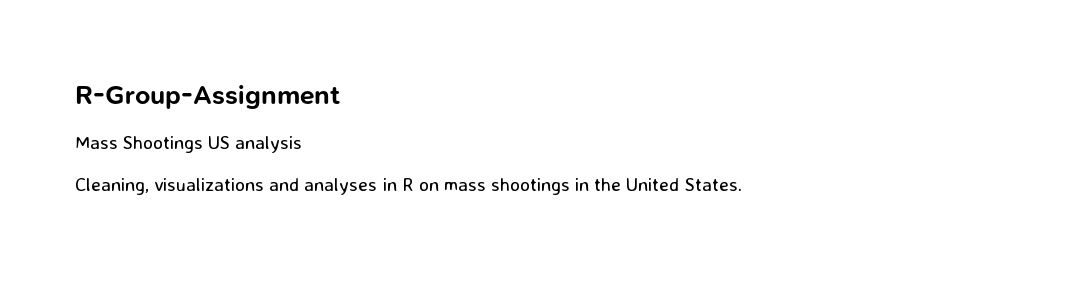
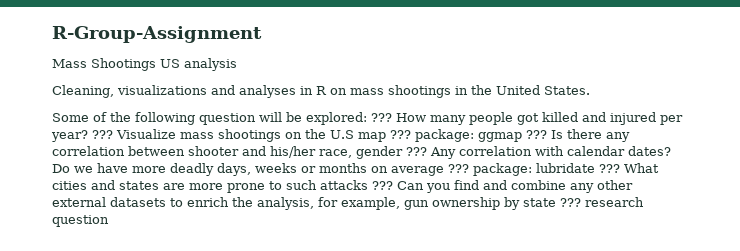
+ Some of the following question will be explored: ??? How many people got killed and injured per year? ??? Visualize mass shootings on the U.S map ??? package: ggmap ??? Is there any correlation between shooter and his/her race, gender ??? Any correlation with calendar dates? Do we have more deadly days, weeks or months on average ??? package: lubridate ??? What cities and states are more prone to such attacks ??? Can you find and combine any other external datasets to enrich the analysis, for example, gun ownership by state ??? research question

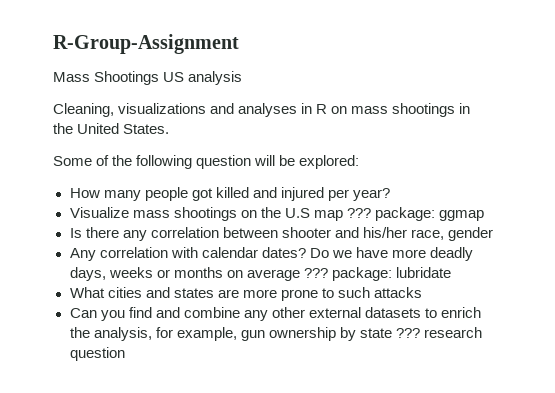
- Some of the following question will be explored: ??? How many people got killed and injured per year? ??? Visualize mass shootings on the U.S map ??? package: ggmap ??? Is there any correlation between shooter and his/her race, gender ??? Any correlation with calendar dates?
+ Some of the following question will be explored:
+ How many people got killed and injured per year?
+ Visualize mass shootings on the U.S map ??? package: ggmap
+ Is there any correlation between shooter and his/her race, gender
+ Any correlation with calendar dates?
- Do we have more deadly days, weeks or months on average ??? package: lubridate ??? What cities and states are more prone to such attacks ??? Can you find and combine any other external datasets to enrich the analysis, for example, gun ownership by state ??? research question
+ Do we have more deadly days, weeks or months on average ??? package: lubridate
+ What cities and states are more prone to such attacks
+ Can you find and combine any other external datasets to enrich the analysis, for example, gun ownership by state ??? research question

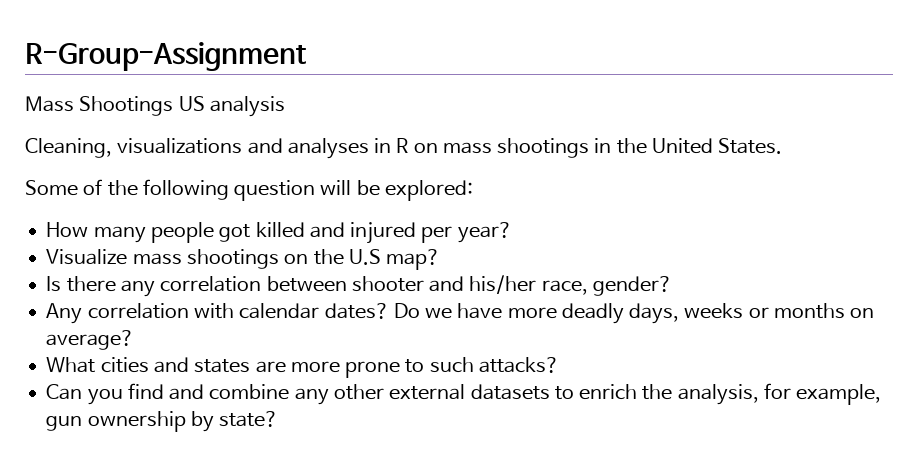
- Visualize mass shootings on the U.S map ??? package: ggmap
+ Visualize mass shootings on the U.S map?
- Is there any correlation between shooter and his/her race, gender
+ Is there any correlation between shooter and his/her race, gender?
- Do we have more deadly days, weeks or months on average ??? package: lubridate
+ Do we have more deadly days, weeks or months on average?
- What cities and states are more prone to such attacks
+ What cities and states are more prone to such attacks?
- Can you find and combine any other external datasets to enrich the analysis, for example, gun ownership by state ??? research question
+ Can you find and combine any other external datasets to enrich the analysis, for example, gun ownership by state?

